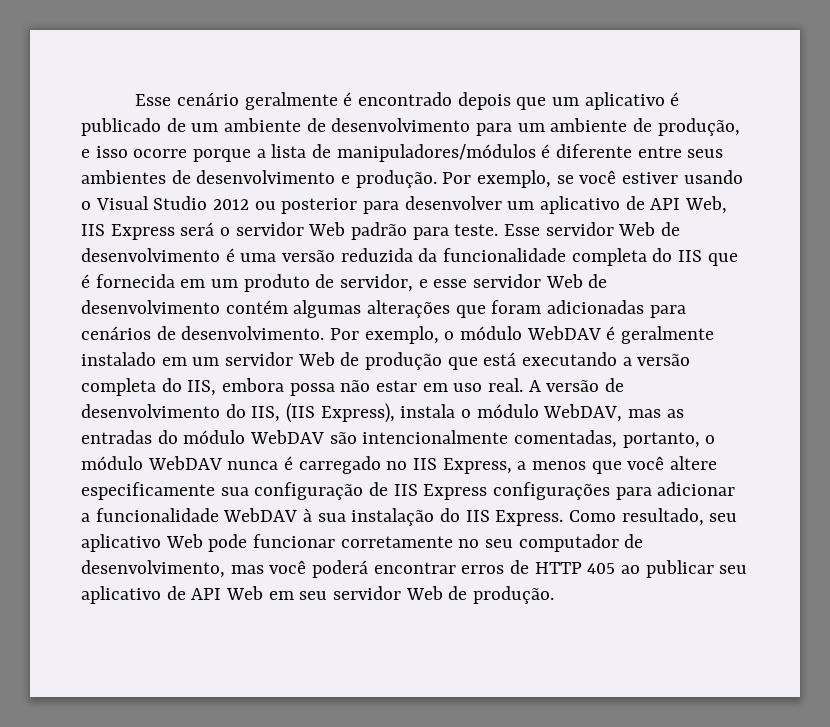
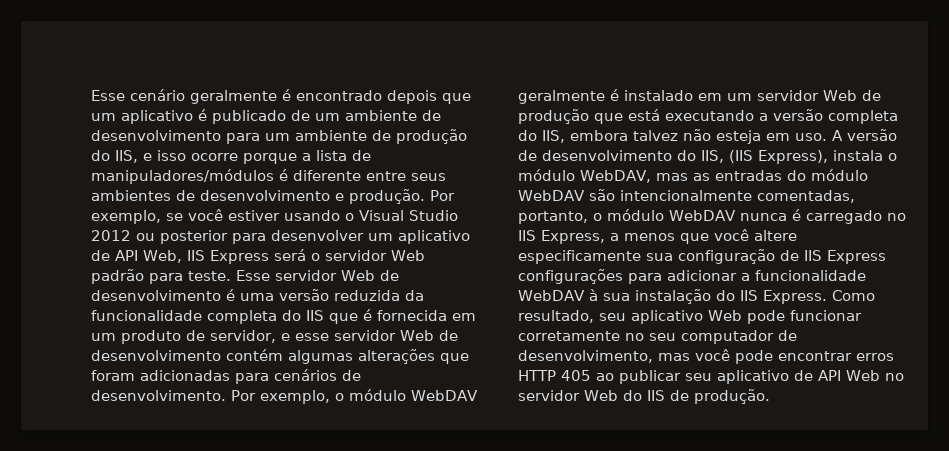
- Esse cenário geralmente é encontrado depois que um aplicativo é publicado de um ambiente de desenvolvimento para um ambiente de produção, e isso ocorre porque a lista de manipuladores/módulos é diferente entre seus ambientes de desenvolvimento e produção.
+ Esse cenário geralmente é encontrado depois que um aplicativo é publicado de um ambiente de desenvolvimento para um ambiente de produção do IIS, e isso ocorre porque a lista de manipuladores/módulos é diferente entre seus ambientes de desenvolvimento e produção.
- Por exemplo, o módulo WebDAV é geralmente instalado em um servidor Web de produção que está executando a versão completa do IIS, embora possa não estar em uso real.
+ Por exemplo, o módulo WebDAV geralmente é instalado em um servidor Web de produção que está executando a versão completa do IIS, embora talvez não esteja em uso.
- Como resultado, seu aplicativo Web pode funcionar corretamente no seu computador de desenvolvimento, mas você poderá encontrar erros de HTTP 405 ao publicar seu aplicativo de API Web em seu servidor Web de produção.
+ Como resultado, seu aplicativo Web pode funcionar corretamente no seu computador de desenvolvimento, mas você pode encontrar erros HTTP 405 ao publicar seu aplicativo de API Web no servidor Web do IIS de produção.

